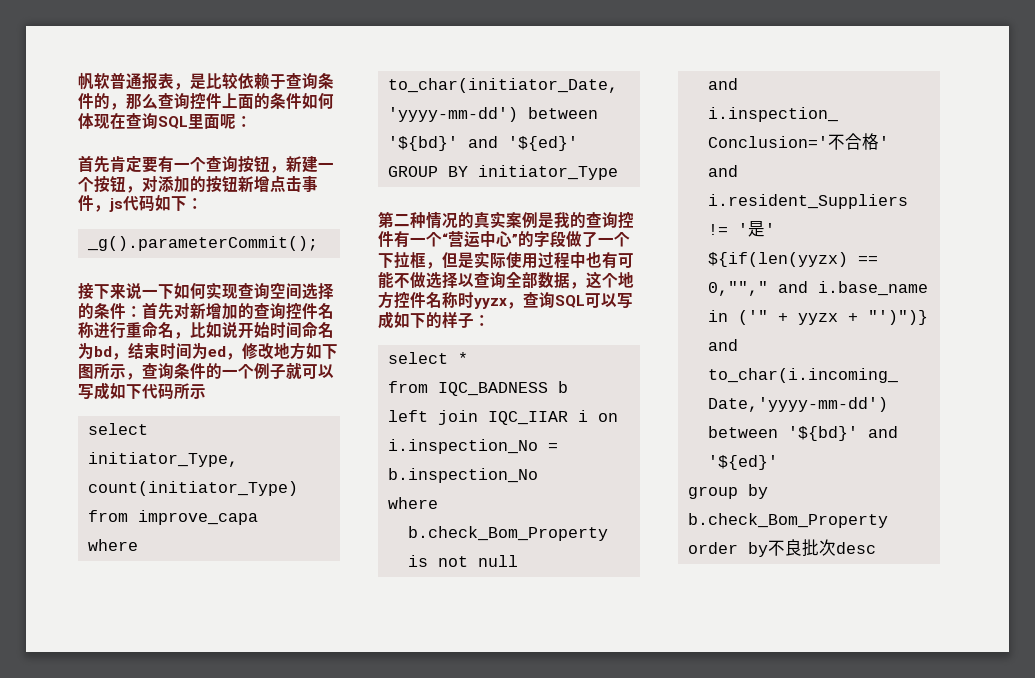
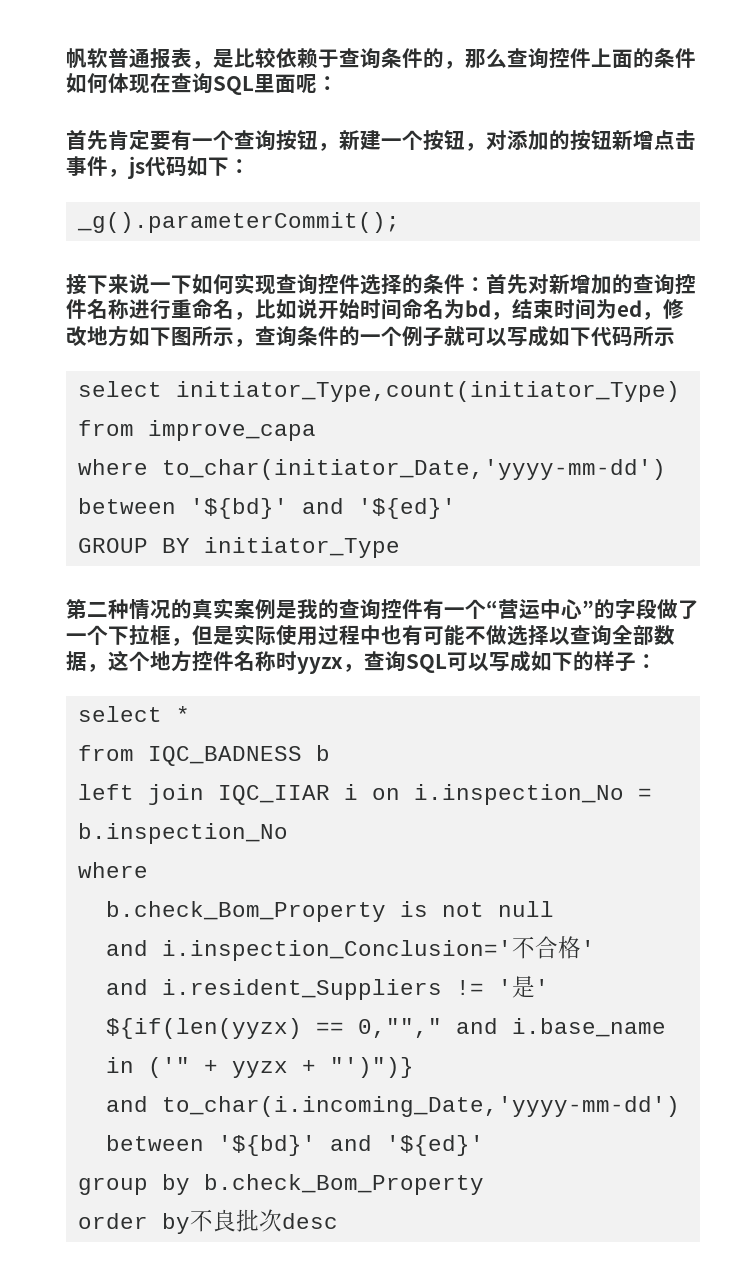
- 接下来说一下如何实现查询空间选择的条件：首先对新增加的查询控件名称进行重命名，比如说开始时间命名为bd，结束时间为ed，修改地方如下图所示，查询条件的一个例子就可以写成如下代码所示
+ 接下来说一下如何实现查询控件选择的条件：首先对新增加的查询控件名称进行重命名，比如说开始时间命名为bd，结束时间为ed，修改地方如下图所示，查询条件的一个例子就可以写成如下代码所示

